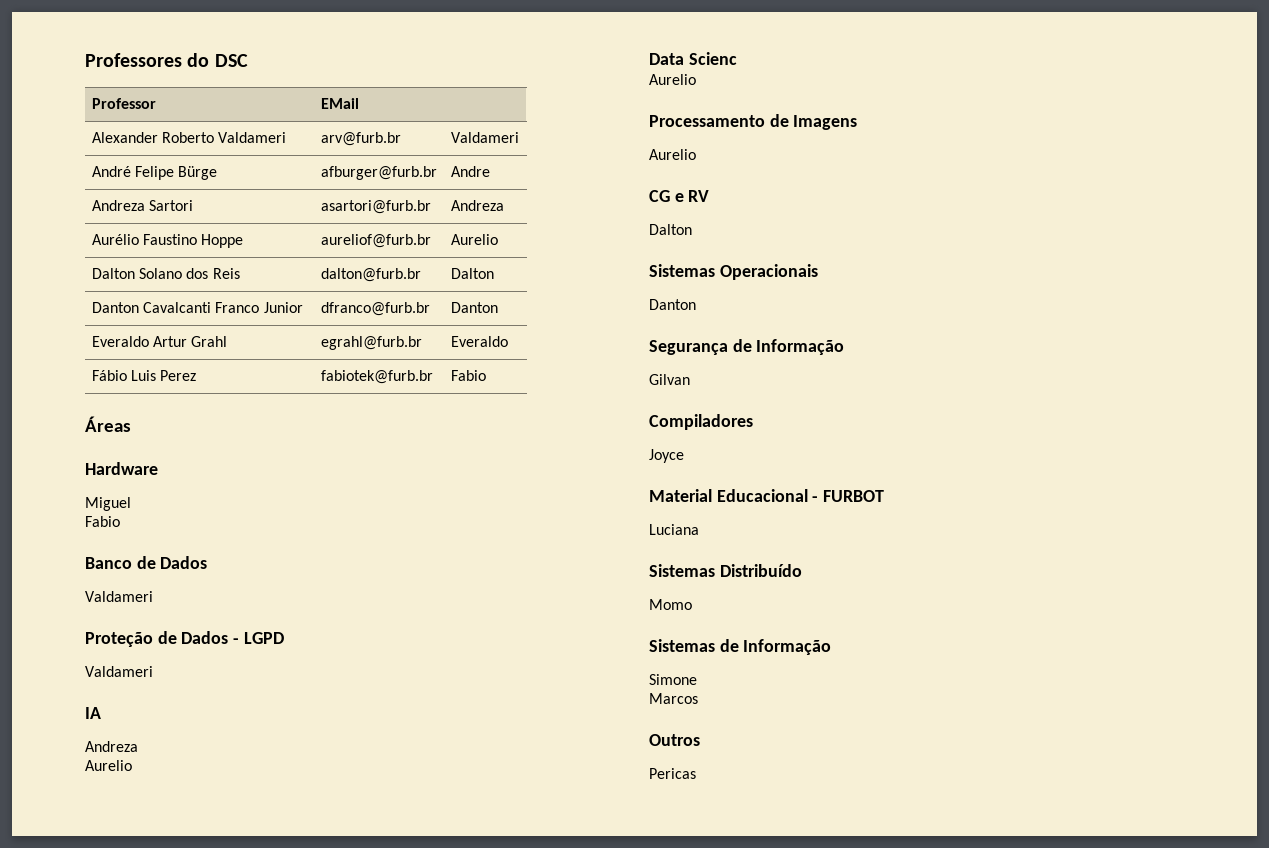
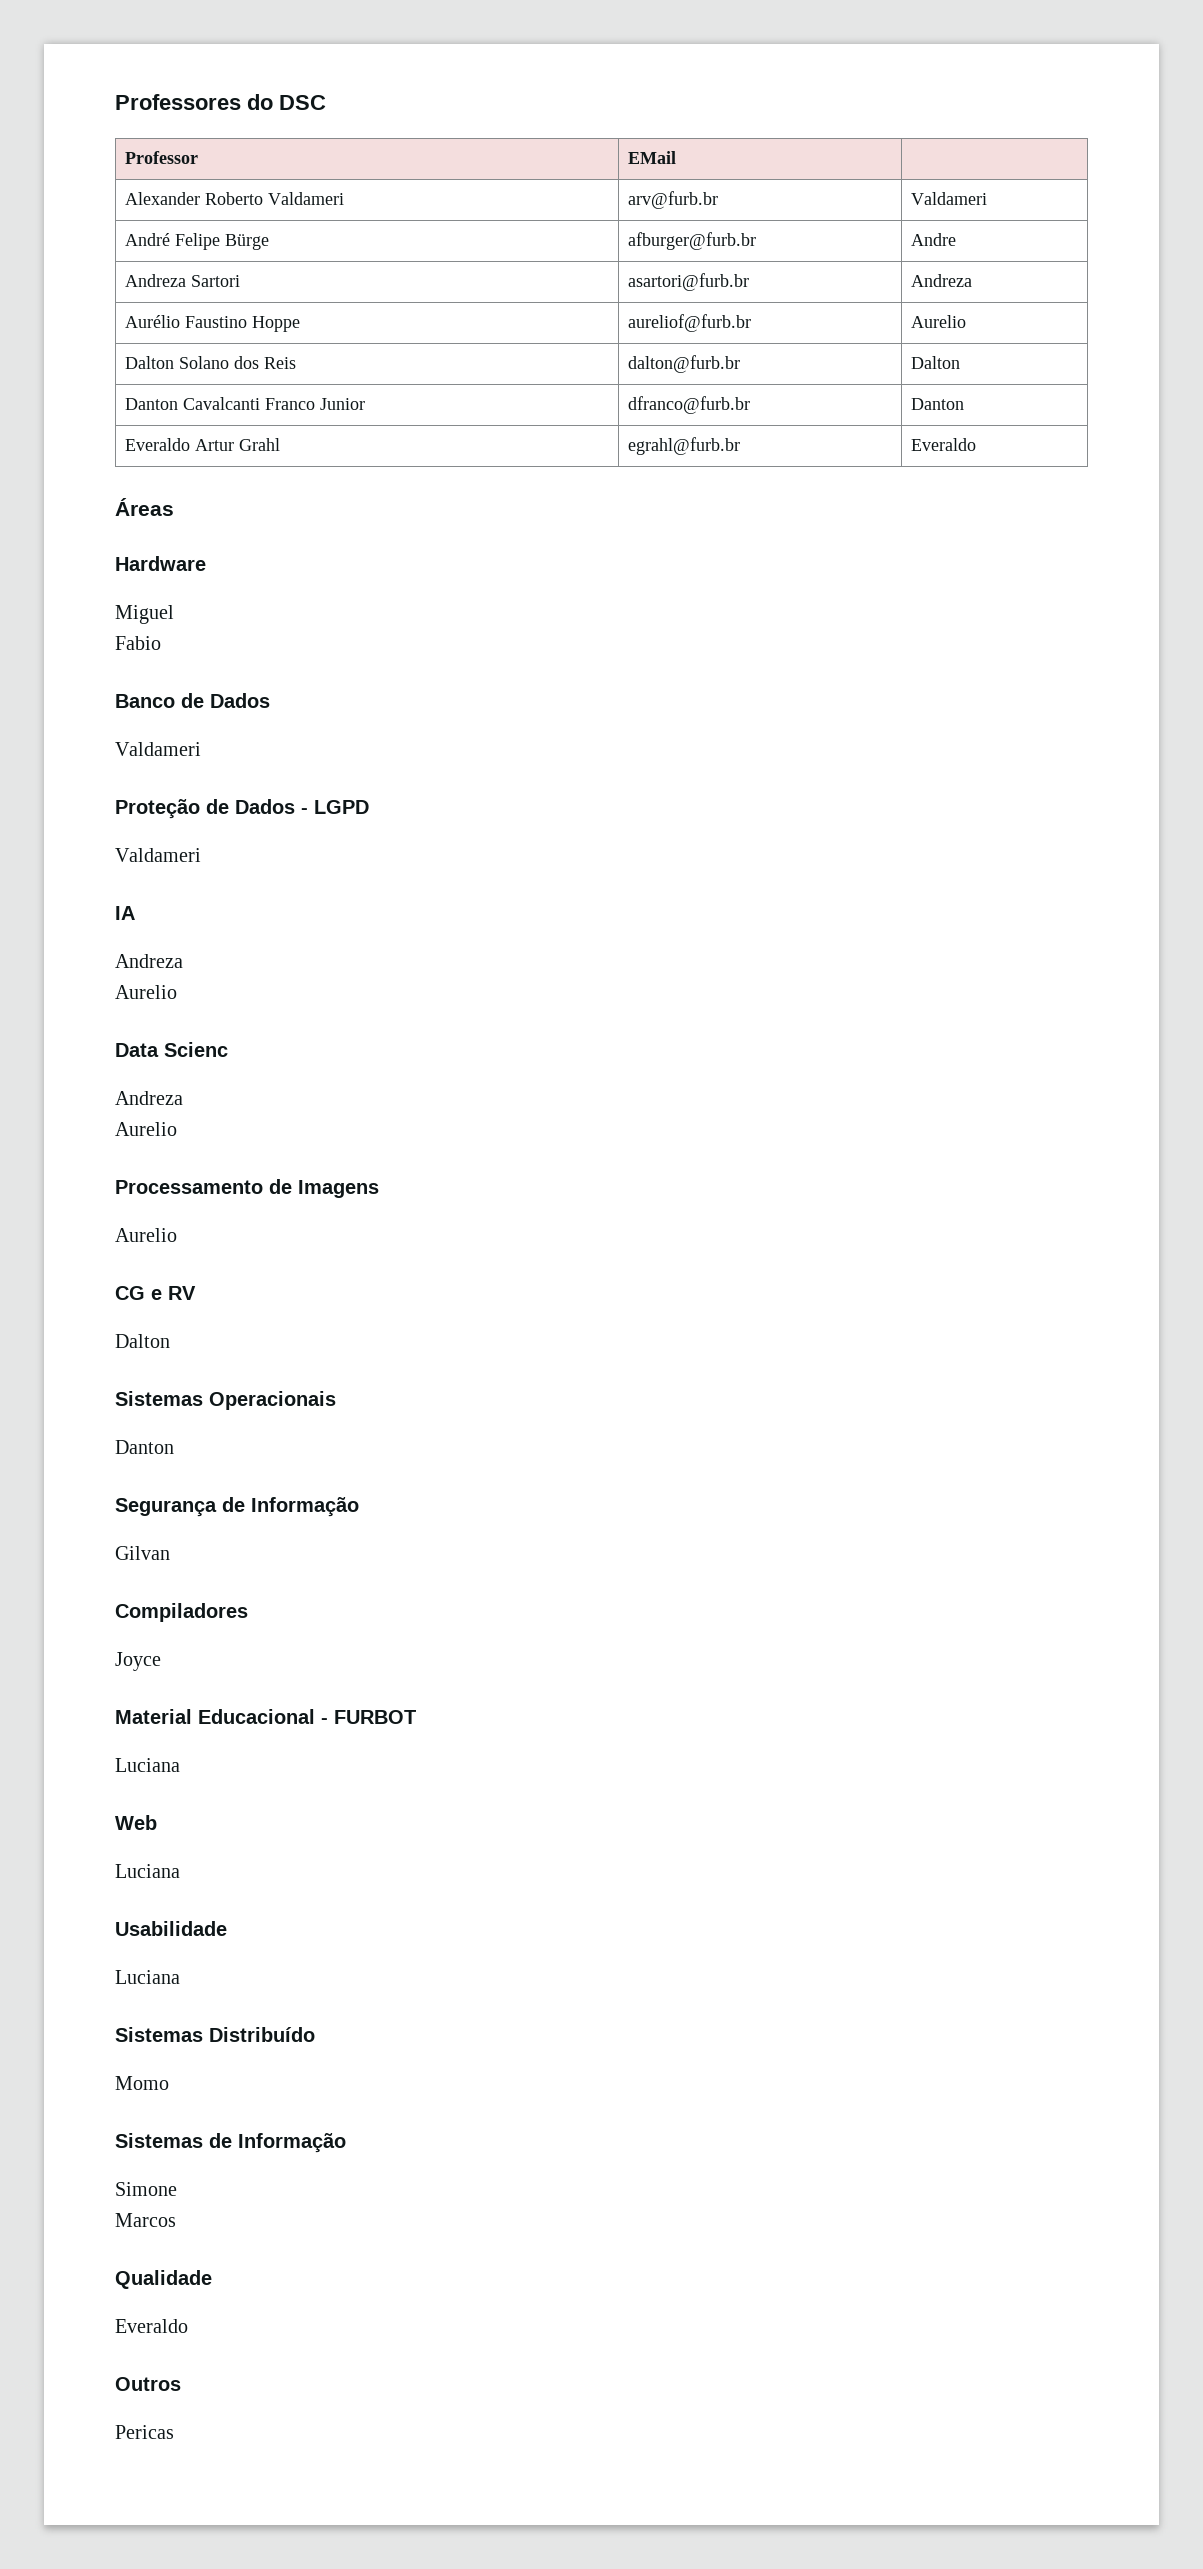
- Fábio Luis Perez | fabiotek@furb.br | Fabio
  Data Scienc
+ Andreza
+ Web
+ Luciana
+ Usabilidade
+ Luciana
+ Qualidade
+ Everaldo

